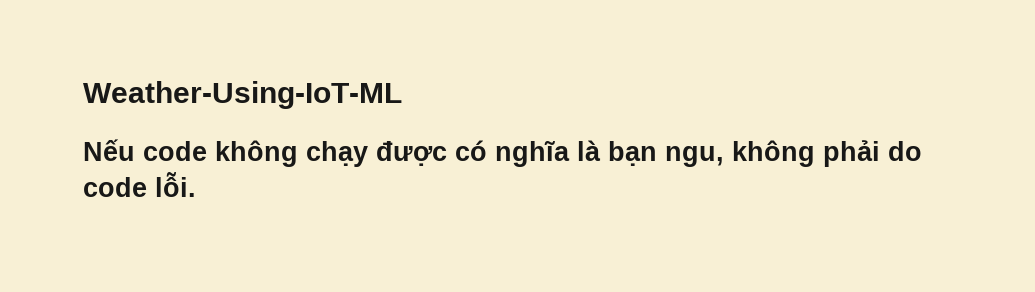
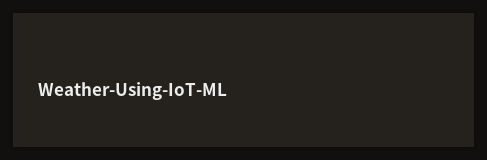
- Nếu code không chạy được có nghĩa là bạn ngu, không phải do code lỗi.

